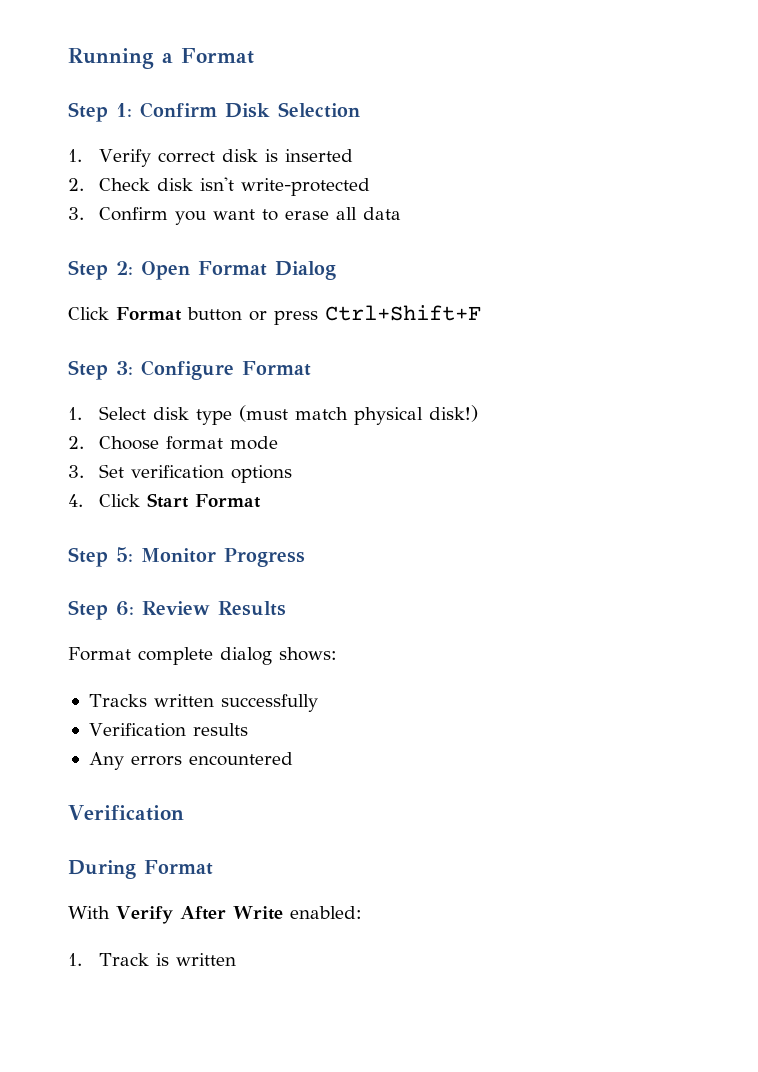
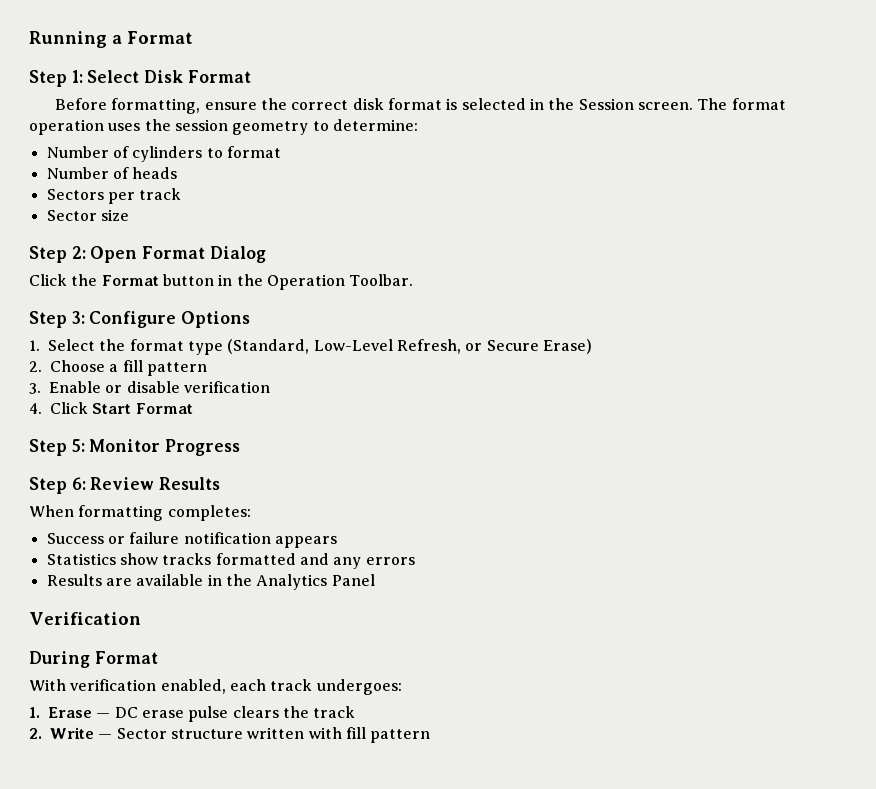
- Step 1: Confirm Disk Selection
- 1. Verify correct disk is inserted
- 2. Check disk isn't write-protected
- 3. Confirm you want to erase all data
+ Step 1: Select Disk Format
+ Before formatting, ensure the correct disk format is selected in the Session screen. The format operation uses the session geometry to determine:
+ Number of cylinders to format
+ Number of heads
+ Sectors per track
+ Sector size
- Click Format button or press Ctrl+Shift+F
+ Click the Format button in the Operation Toolbar.
- Step 3: Configure Format
+ Step 3: Configure Options
- 1. Select disk type (must match physical disk!)
- 2. Choose format mode
- 3. Set verification options
+ 1. Select the format type (Standard, Low-Level Refresh, or Secure Erase)
+ 2. Choose a fill pattern
+ 3. Enable or disable verification
- Format complete dialog shows:
- Tracks written successfully
- Verification results
- Any errors encountered
+ When formatting completes:
+ Success or failure notification appears
+ Statistics show tracks formatted and any errors
+ Results are available in the Analytics Panel
  Verification
  During Format
- With Verify After Write enabled:
- 1. Track is written
+ With verification enabled, each track undergoes:
+ 1. Erase — DC erase pulse clears the track
+ 2. Write — Sector structure written with fill pattern

